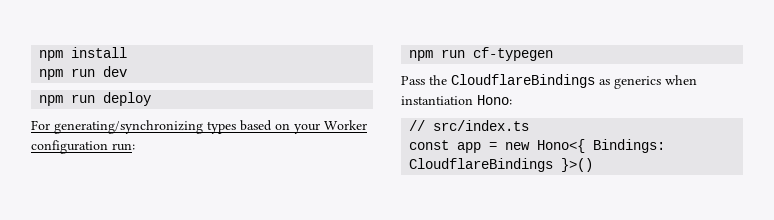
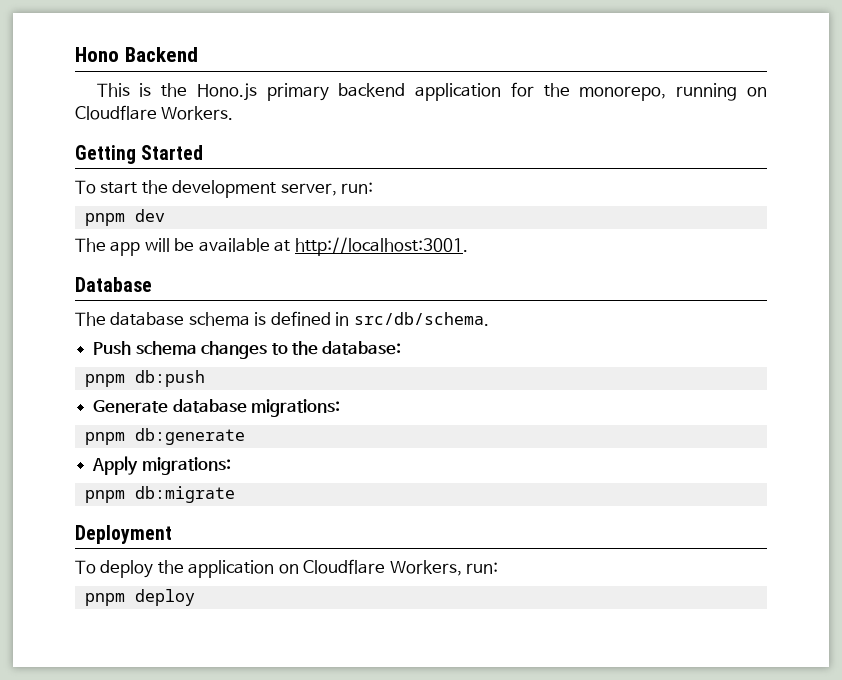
- npm install
- npm run dev
- npm run deploy
- For generating/synchronizing types based on your Worker configuration run:
- npm run cf-typegen
- Pass the CloudflareBindings as generics when instantiation Hono:
- // src/index.ts
- const app = new Hono<{ Bindings: CloudflareBindings }>()
+ Hono Backend
+ This is the Hono.js primary backend application for the monorepo, running on Cloudflare Workers.
+ Getting Started
+ To start the development server, run:
+ pnpm dev
+ The app will be available at http://localhost:3001.
+ Database
+ The database schema is defined in src/db/schema.
+ Push schema changes to the database:
+ pnpm db:push
+ Generate database migrations:
+ pnpm db:generate
+ Apply migrations:
+ pnpm db:migrate
+ Deployment
+ To deploy the application on Cloudflare Workers, run:
+ pnpm deploy

